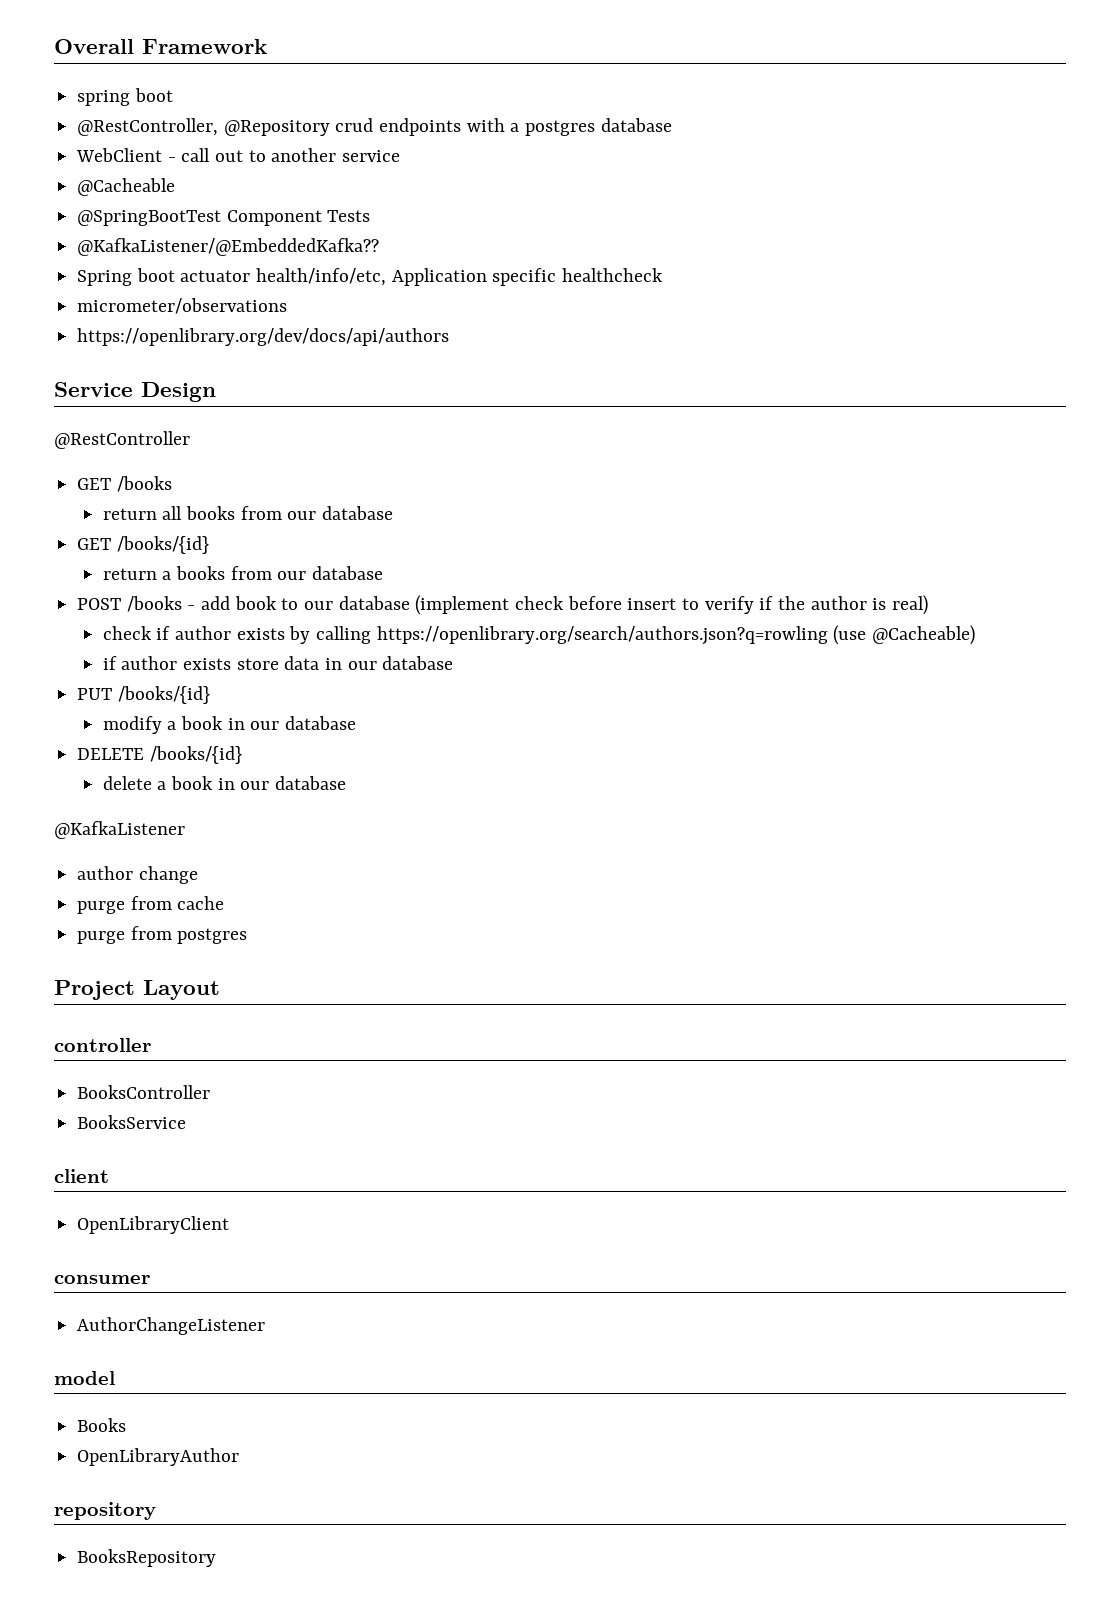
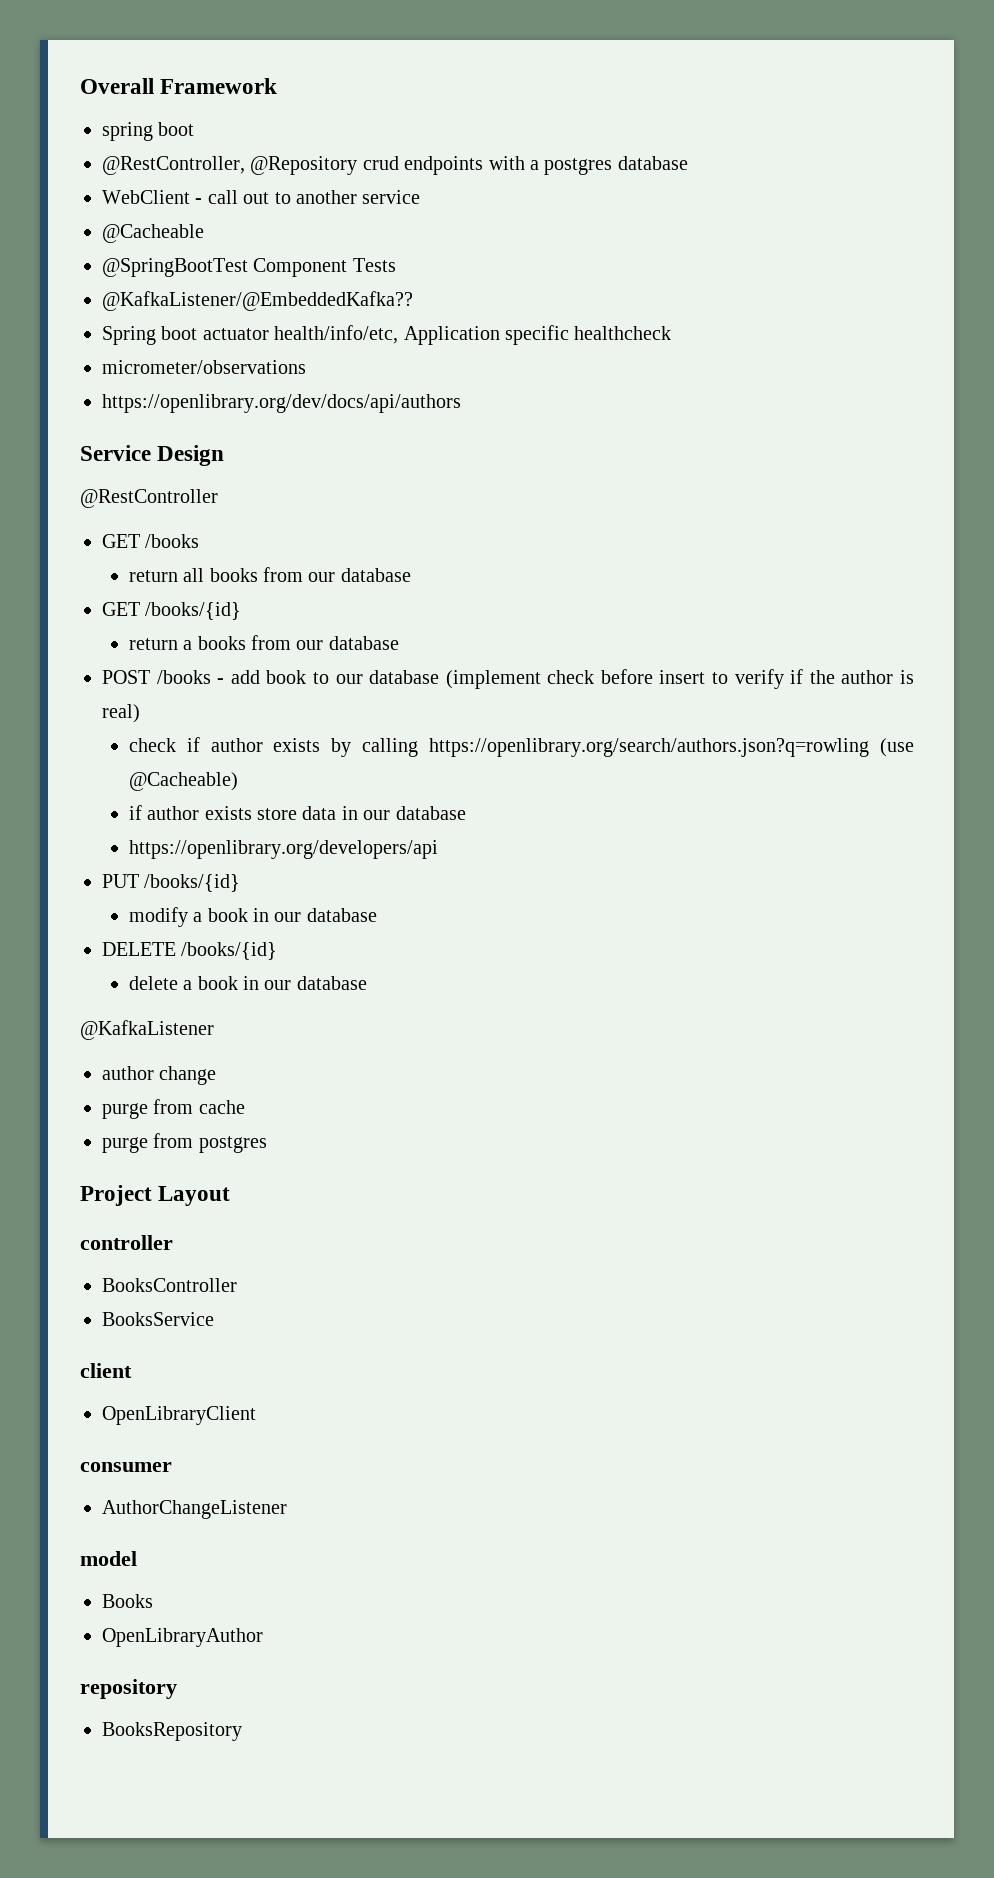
+ https://openlibrary.org/developers/api

